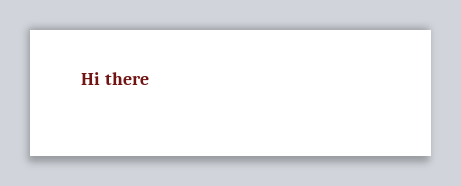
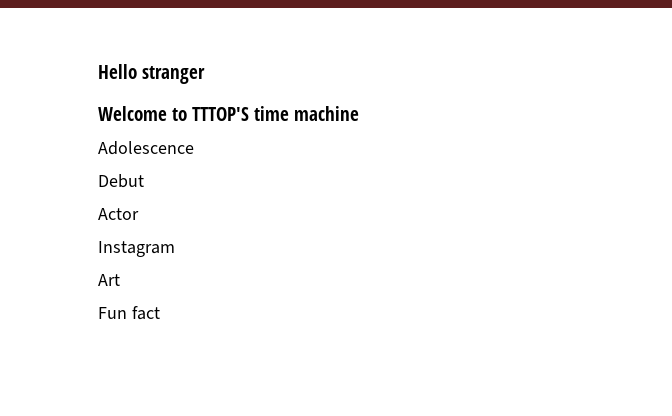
- Hi there
+ Hello stranger
+ Welcome to TTTOP'S time machine
+ Adolescence
+ Debut
+ Actor
+ Instagram
+ Art
+ Fun fact

